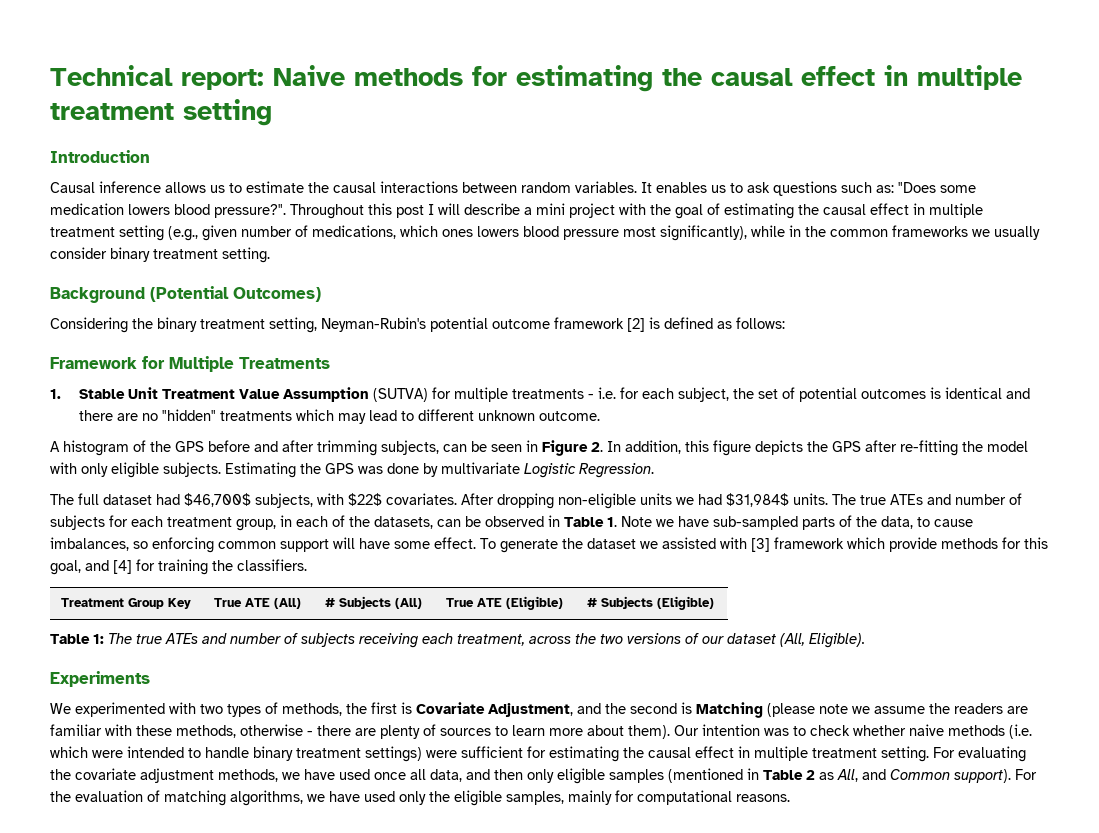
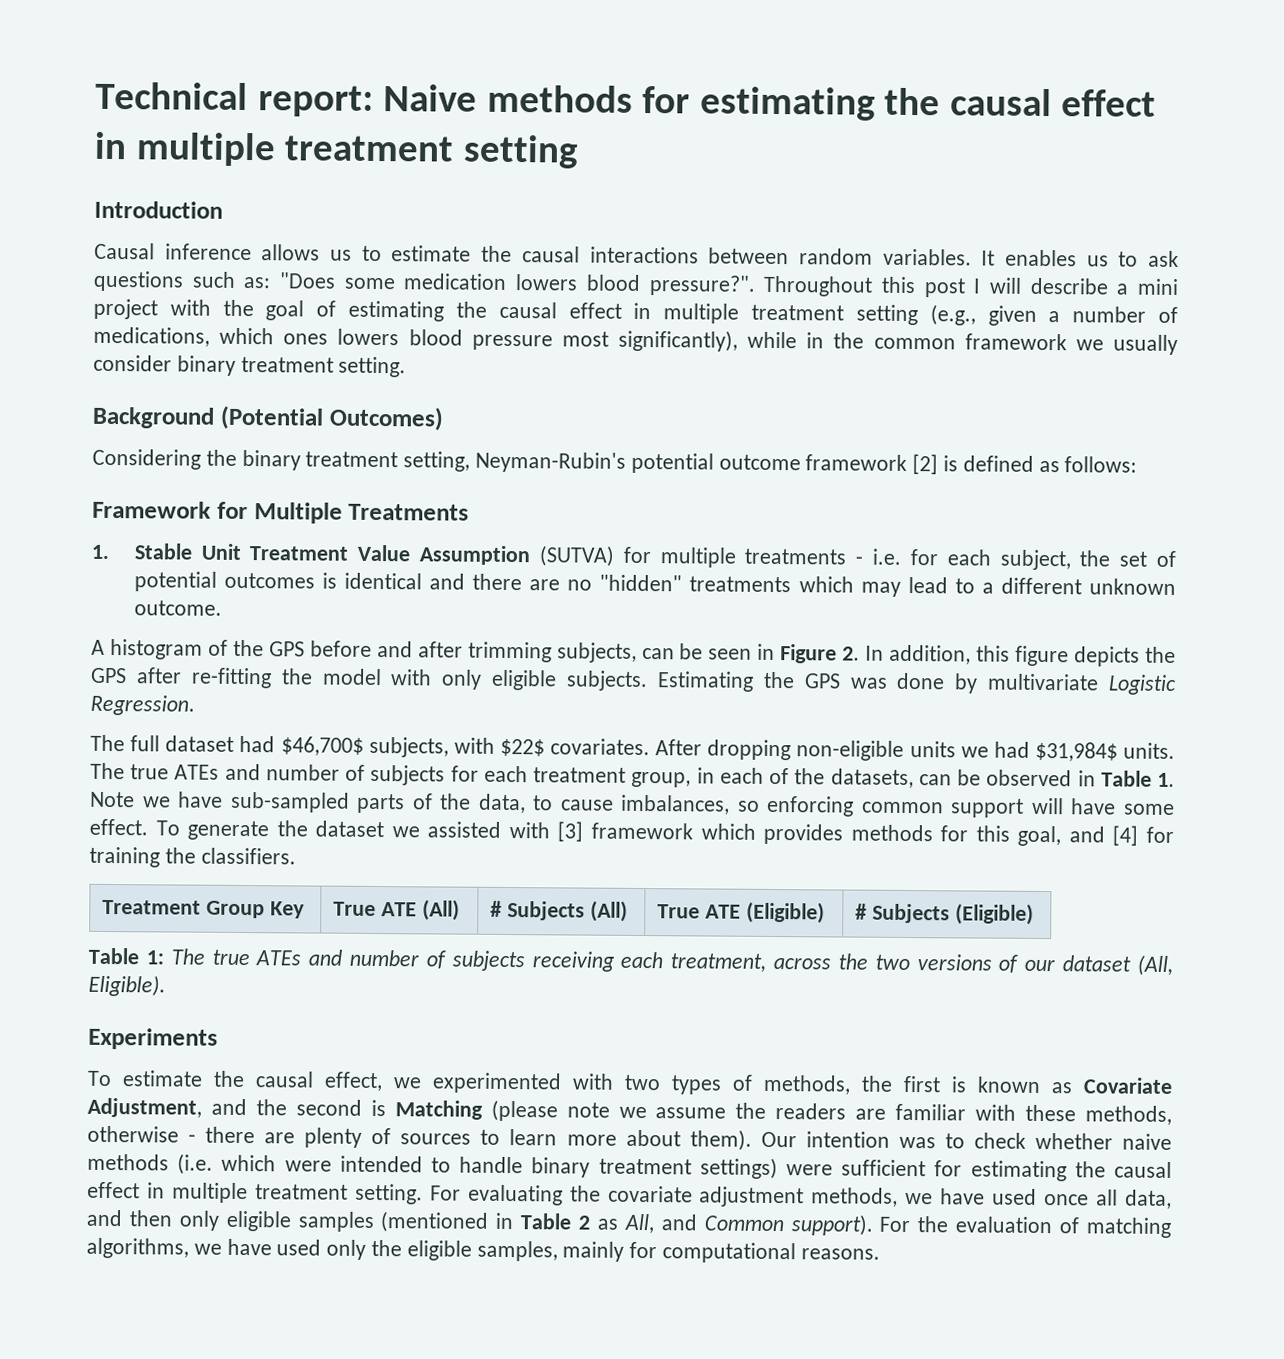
- Throughout this post I will describe a mini project with the goal of estimating the causal effect in multiple treatment setting (e.g., given number of medications, which ones lowers blood pressure most significantly), while in the common frameworks we usually consider binary treatment setting.
+ Throughout this post I will describe a mini project with the goal of estimating the causal effect in multiple treatment setting (e.g., given a number of medications, which ones lowers blood pressure most significantly), while in the common framework we usually consider binary treatment setting.
- 1. Stable Unit Treatment Value Assumption (SUTVA) for multiple treatments - i.e. for each subject, the set of potential outcomes is identical and there are no "hidden" treatments which may lead to different unknown outcome.
+ 1. Stable Unit Treatment Value Assumption (SUTVA) for multiple treatments - i.e. for each subject, the set of potential outcomes is identical and there are no "hidden" treatments which may lead to a different unknown outcome.
- To generate the dataset we assisted with [3] framework which provide methods for this goal, and [4] for training the classifiers.
+ To generate the dataset we assisted with [3] framework which provides methods for this goal, and [4] for training the classifiers.
- We experimented with two types of methods, the first is Covariate Adjustment, and the second is Matching (please note we assume the readers are familiar with these methods, otherwise - there are plenty of sources to learn more about them).
+ To estimate the causal effect, we experimented with two types of methods, the first is known as Covariate Adjustment, and the second is Matching (please note we assume the readers are familiar with these methods, otherwise - there are plenty of sources to learn more about them).

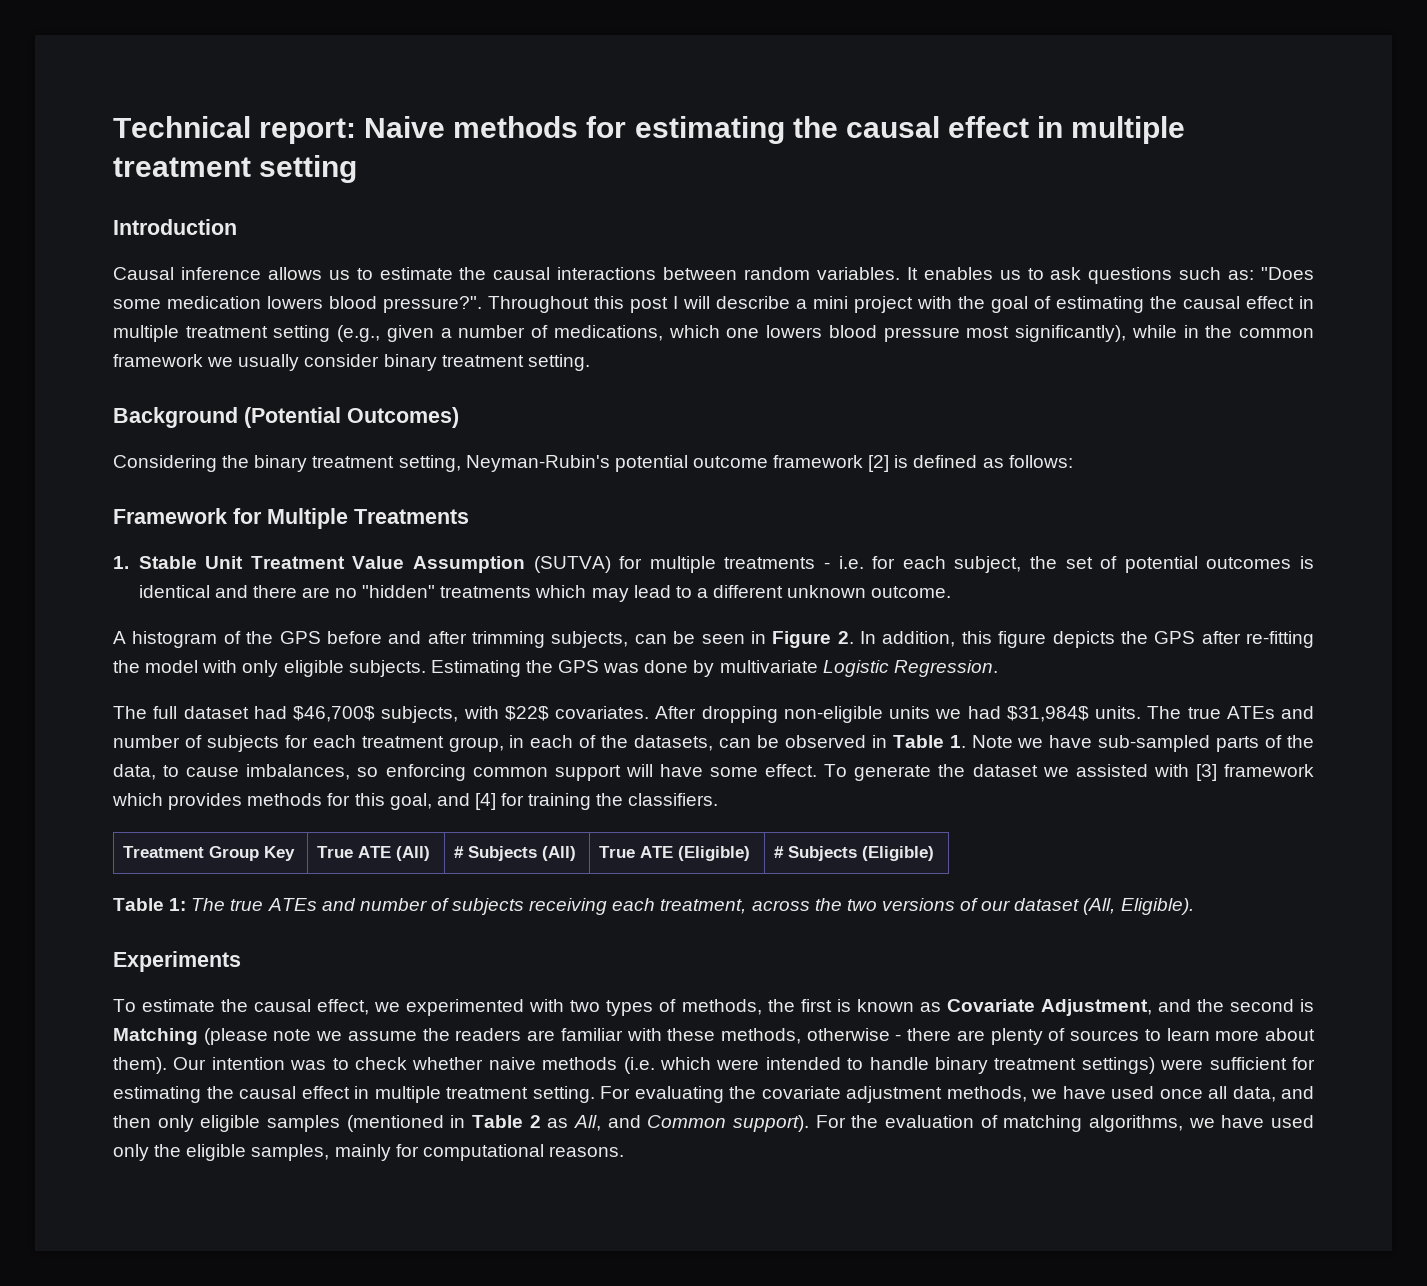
- Throughout this post I will describe a mini project with the goal of estimating the causal effect in multiple treatment setting (e.g., given a number of medications, which ones lowers blood pressure most significantly), while in the common framework we usually consider binary treatment setting.
+ Throughout this post I will describe a mini project with the goal of estimating the causal effect in multiple treatment setting (e.g., given a number of medications, which one lowers blood pressure most significantly), while in the common framework we usually consider binary treatment setting.

